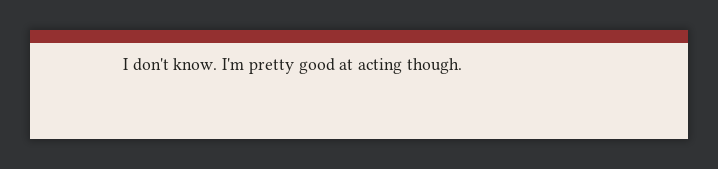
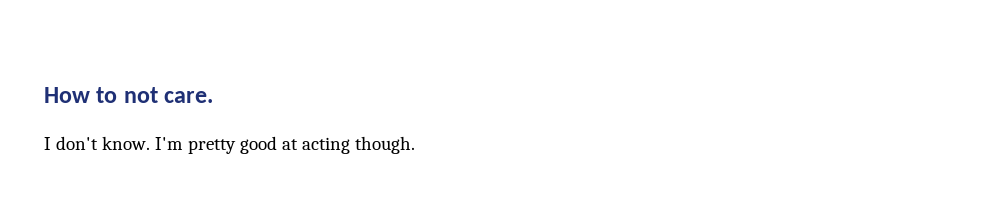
+ How to not care.

